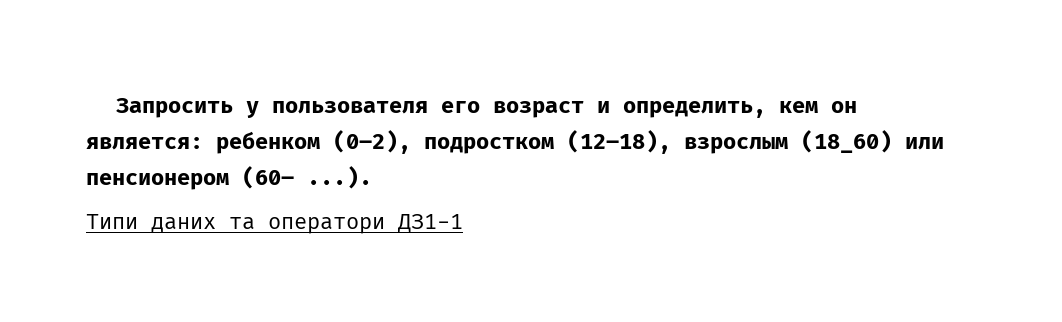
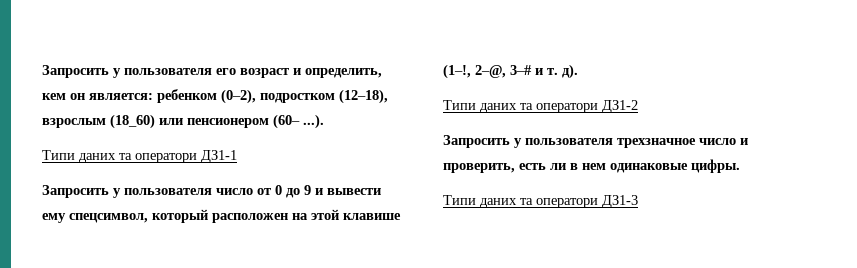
+ Запросить у пользователя число от 0 до 9 и вывести ему спецсимвол, который расположен на этой клавише (1–!, 2–@, 3–# и т. д).
+ Типи даних та оператори ДЗ1-2
+ Запросить у пользователя трехзначное число и проверить, есть ли в нем одинаковые цифры.
+ Типи даних та оператори ДЗ1-3

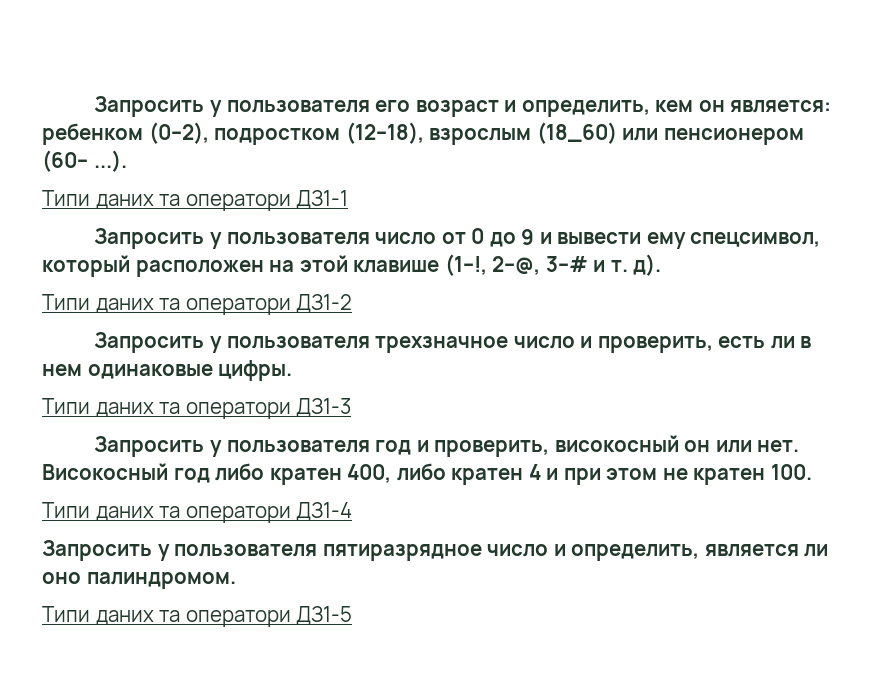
+ Запросить у пользователя год и проверить, високосный он или нет. Високосный год либо кратен 400, либо кратен 4 и при этом не кратен 100.
+ Типи даних та оператори ДЗ1-4
+ Запросить у пользователя пятиразрядное число и определить, является ли оно палиндромом.
+ Типи даних та оператори ДЗ1-5

